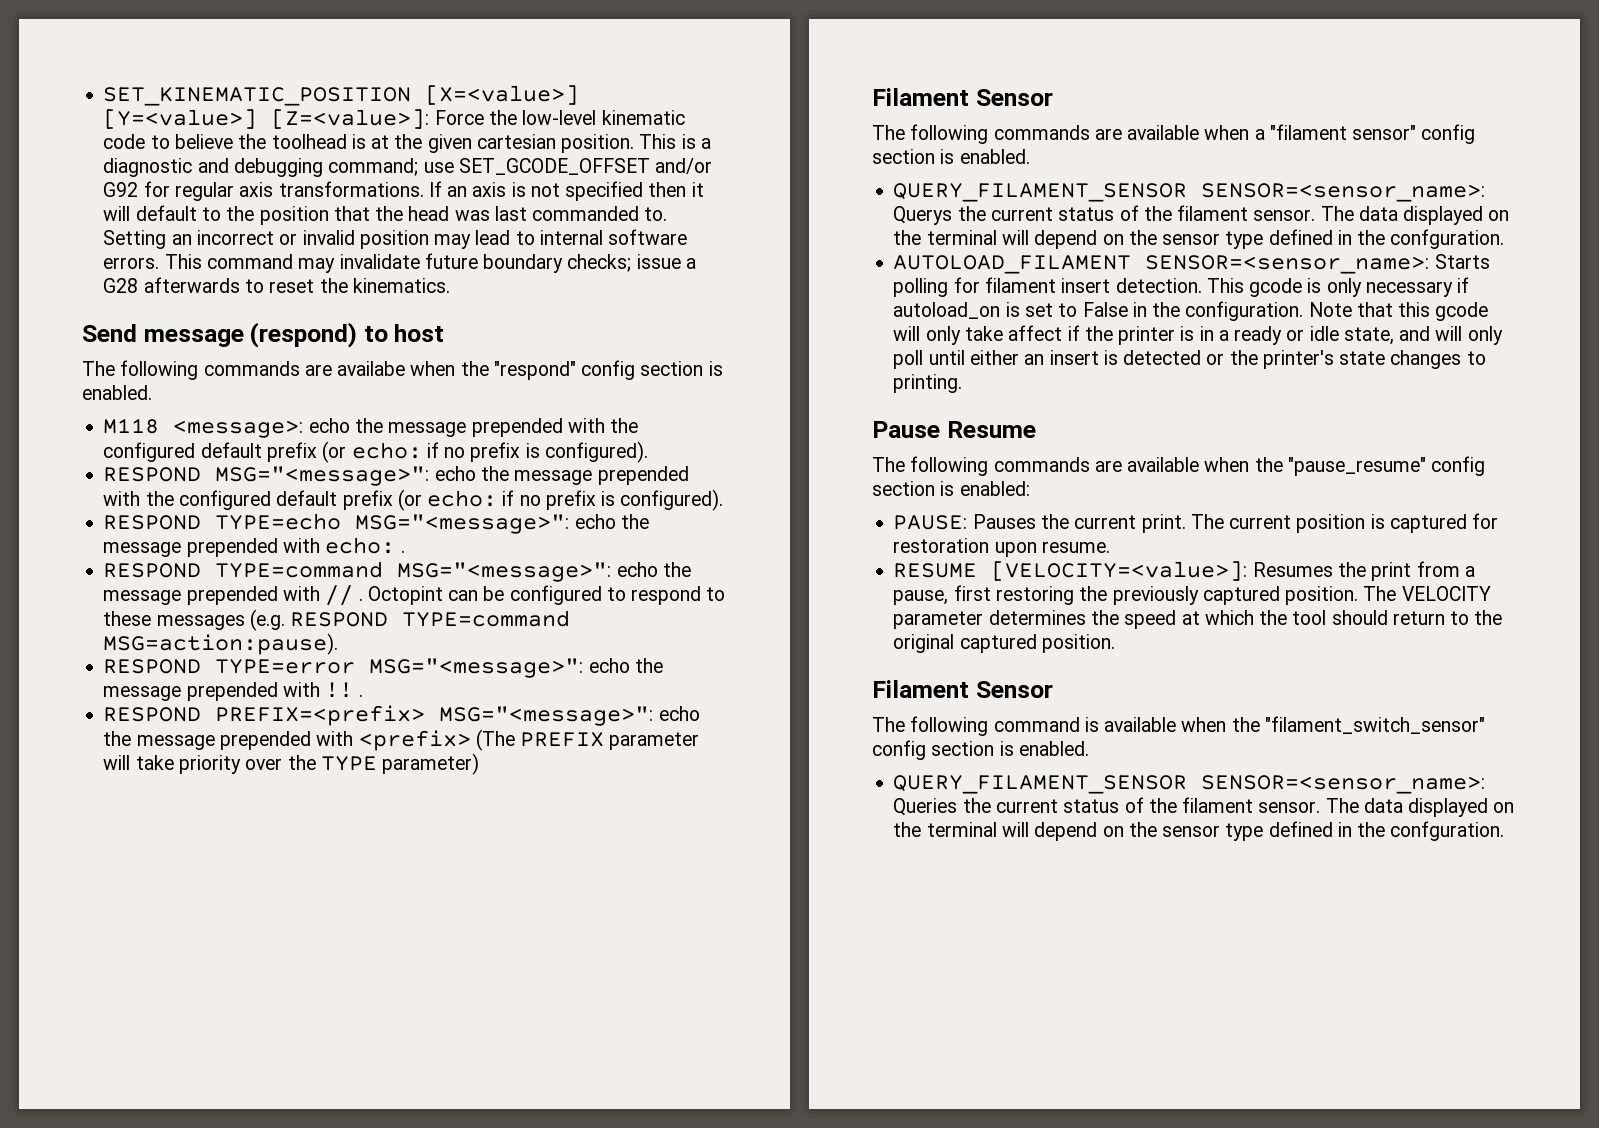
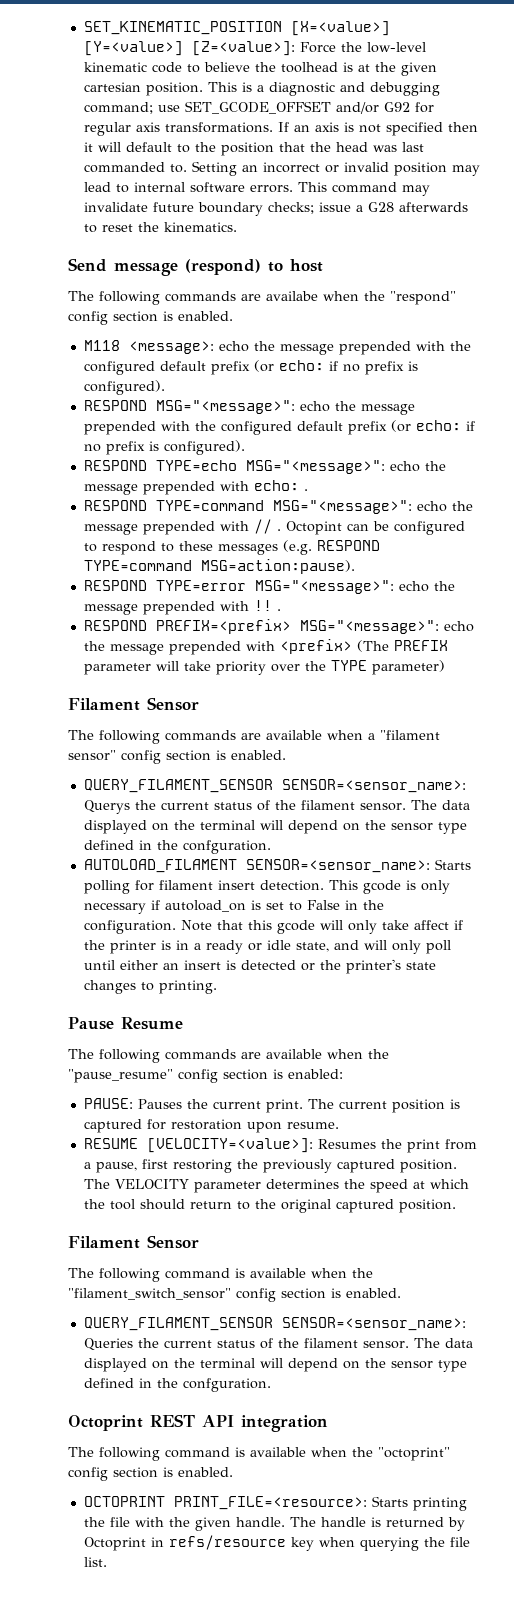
+ Octoprint REST API integration
+ The following command is available when the "octoprint" config section is enabled.
+ OCTOPRINT PRINT_FILE=<resource>: Starts printing the file with the given handle. The handle is returned by Octoprint in refs/resource key when querying the file list.

